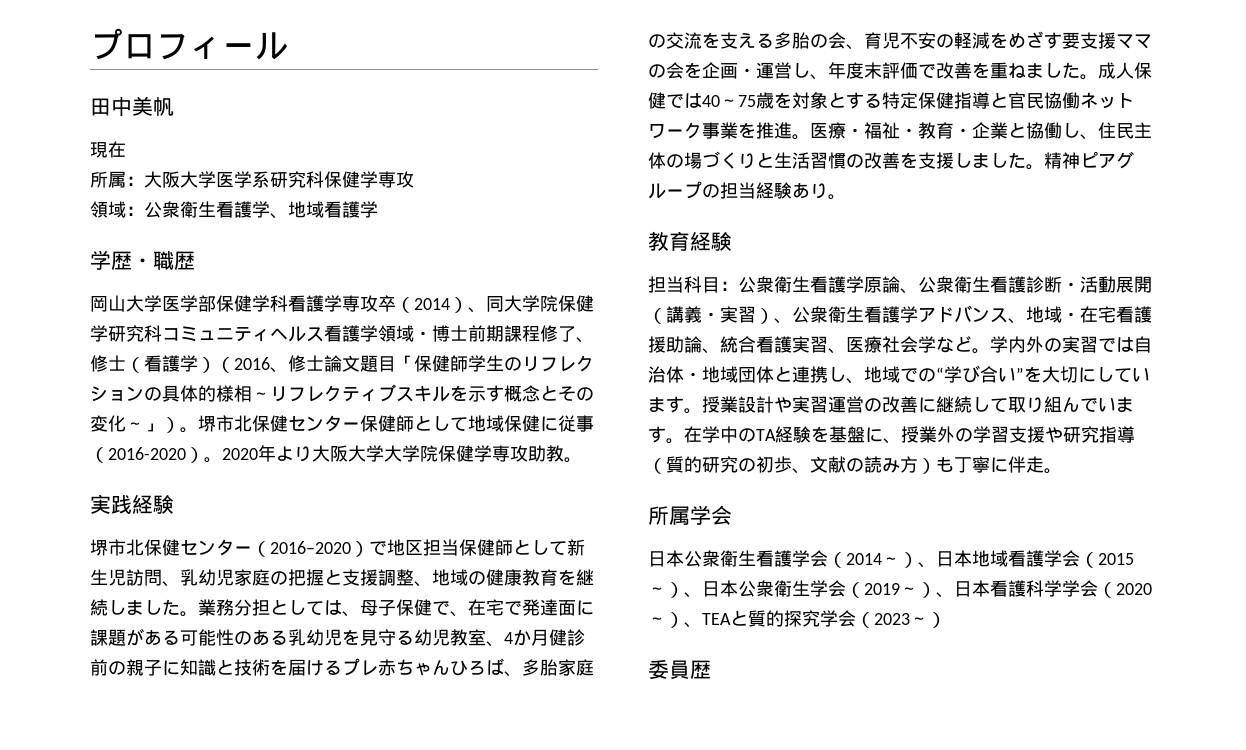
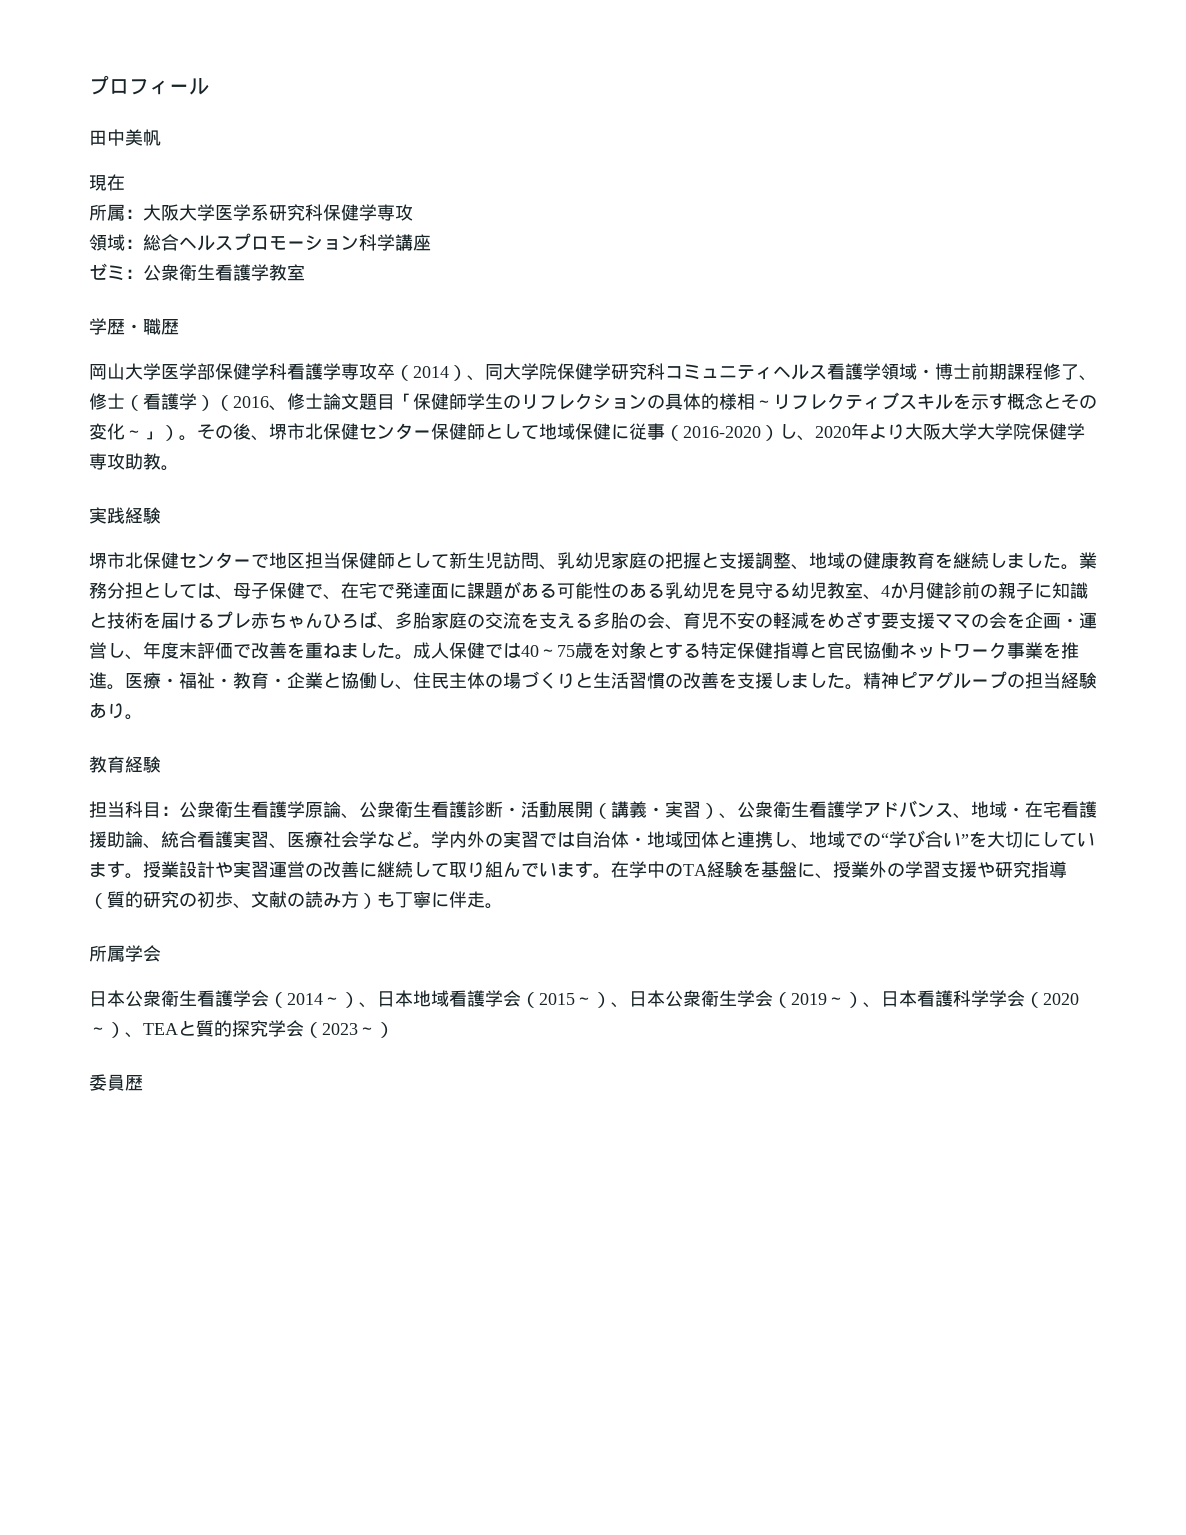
- 領域：公衆衛生看護学、地域看護学
+ 領域：総合ヘルスプロモーション科学講座
+ ゼミ：公衆衛生看護学教室
- 堺市北保健センター保健師として地域保健に従事（2016-2020）。2020年より大阪大学大学院保健学専攻助教。
+ その後、堺市北保健センター保健師として地域保健に従事（2016-2020）し、2020年より大阪大学大学院保健学専攻助教。
- 堺市北保健センター（2016–2020）で地区担当保健師として新生児訪問、乳幼児家庭の把握と支援調整、地域の健康教育を継続しました。
+ 堺市北保健センターで地区担当保健師として新生児訪問、乳幼児家庭の把握と支援調整、地域の健康教育を継続しました。

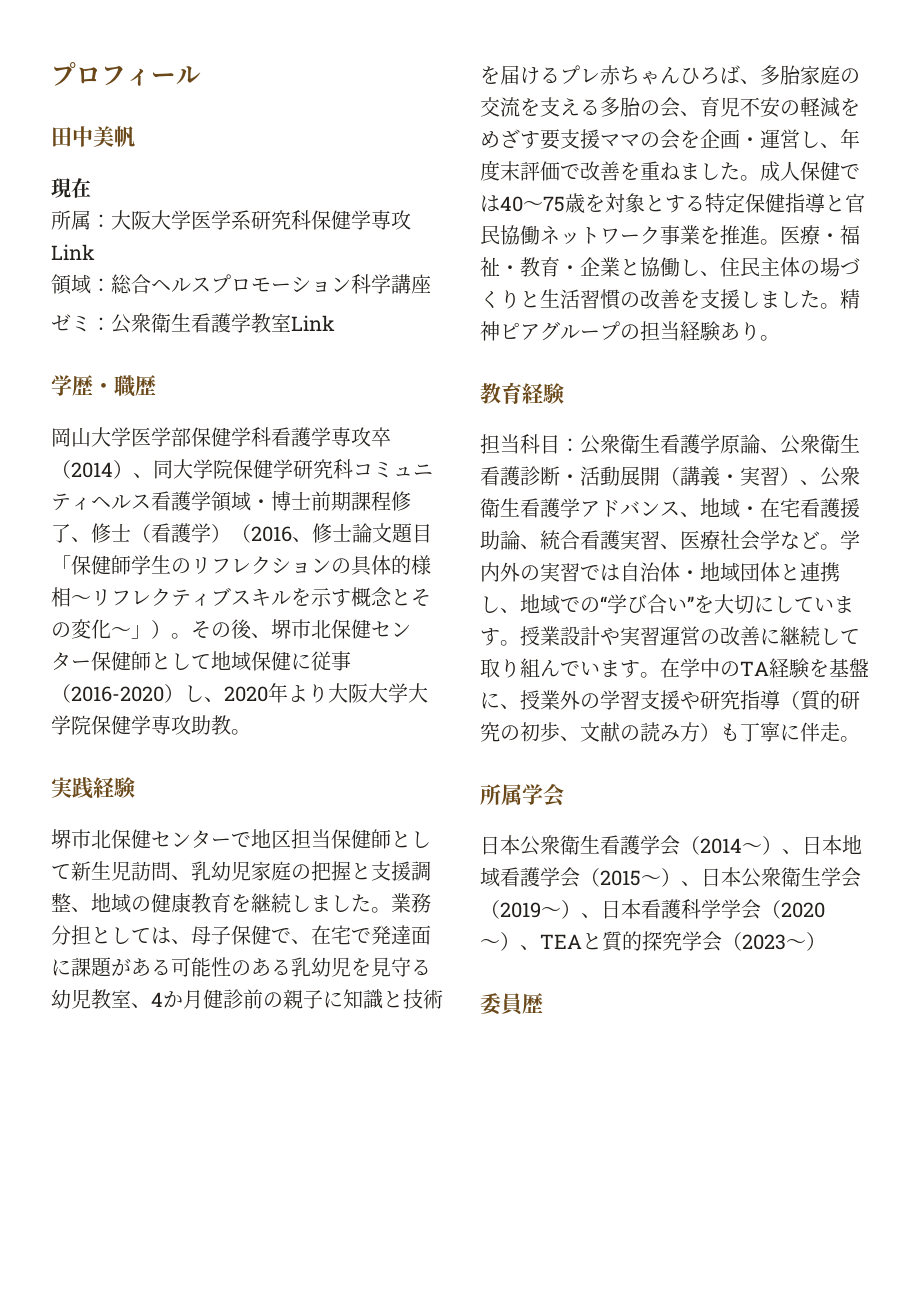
- 所属：大阪大学医学系研究科保健学専攻
+ 所属：大阪大学医学系研究科保健学専攻Link
- ゼミ：公衆衛生看護学教室
+ ゼミ：公衆衛生看護学教室Link

